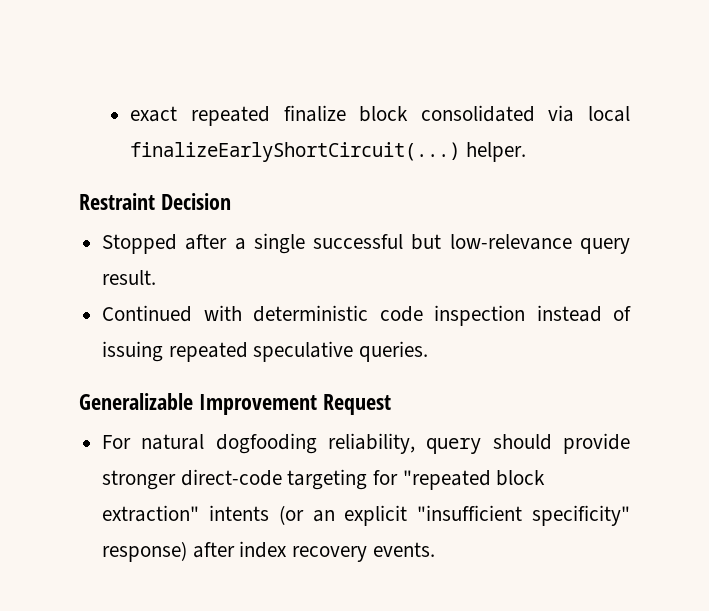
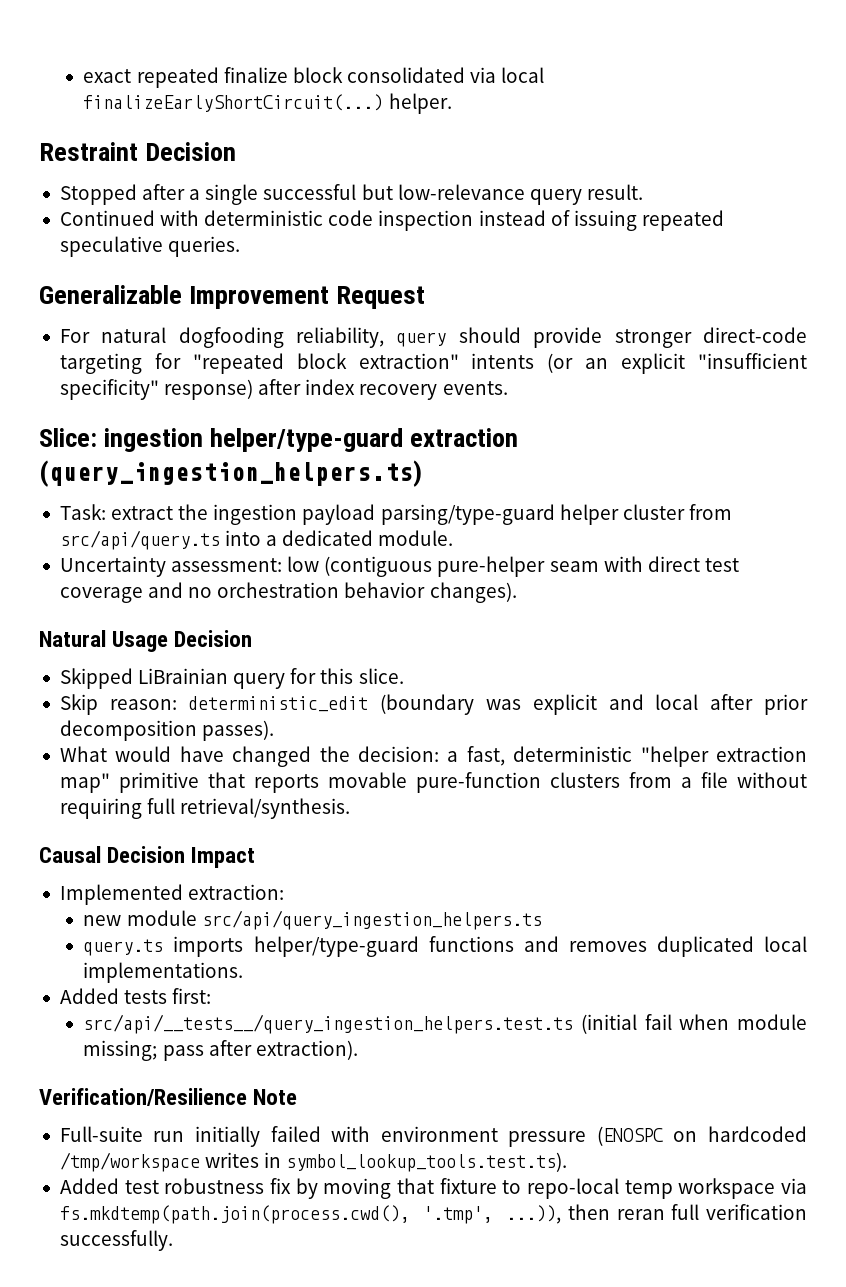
+ Slice: ingestion helper/type-guard extraction (query_ingestion_helpers.ts)
+ Task: extract the ingestion payload parsing/type-guard helper cluster from src/api/query.ts into a dedicated module.
+ Uncertainty assessment: low (contiguous pure-helper seam with direct test coverage and no orchestration behavior changes).
+ Natural Usage Decision
+ Skipped LiBrainian query for this slice.
+ Skip reason: deterministic_edit (boundary was explicit and local after prior decomposition passes).
+ What would have changed the decision: a fast, deterministic "helper extraction map" primitive that reports movable pure-function clusters from a file without requiring full retrieval/synthesis.
+ Causal Decision Impact
+ Implemented extraction:
+ new module src/api/query_ingestion_helpers.ts
+ query.ts imports helper/type-guard functions and removes duplicated local implementations.
+ Added tests first:
+ src/api/__tests__/query_ingestion_helpers.test.ts (initial fail when module missing; pass after extraction).
+ Verification/Resilience Note
+ Full-suite run initially failed with environment pressure (ENOSPC on hardcoded /tmp/workspace writes in symbol_lookup_tools.test.ts).
+ Added test robustness fix by moving that fixture to repo-local temp workspace via fs.mkdtemp(path.join(process.cwd(), '.tmp', ...)), then reran full verification successfully.

